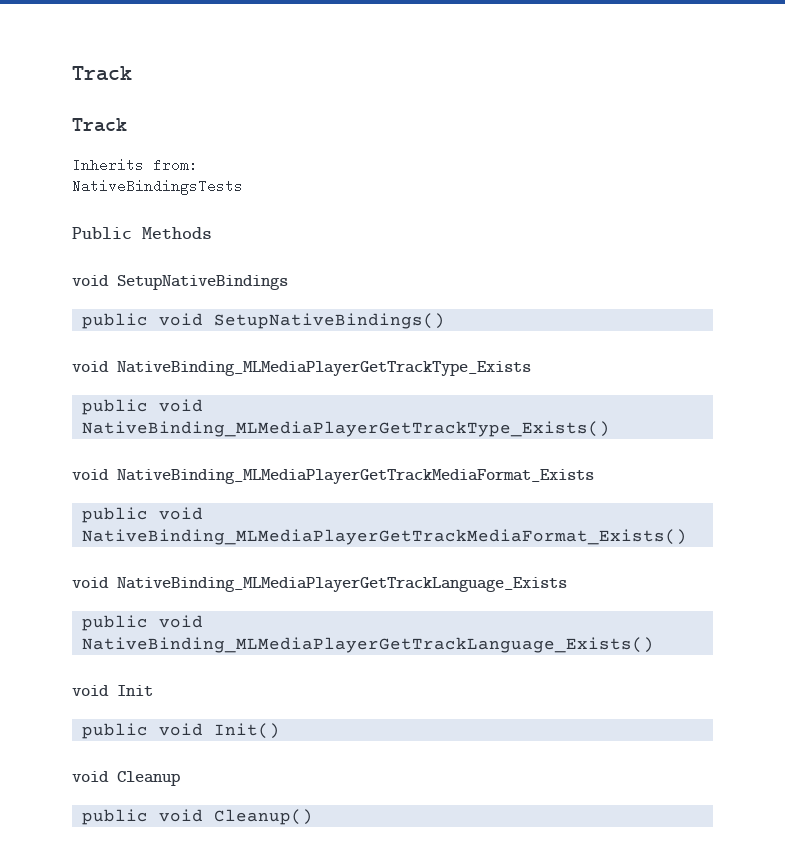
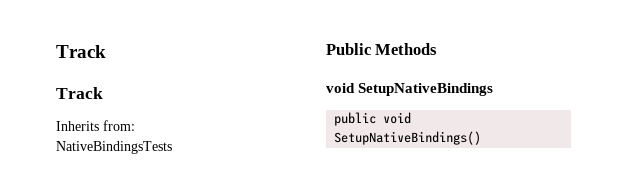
- void NativeBinding_MLMediaPlayerGetTrackType_Exists
- public void NativeBinding_MLMediaPlayerGetTrackType_Exists()
- void NativeBinding_MLMediaPlayerGetTrackMediaFormat_Exists
- public void NativeBinding_MLMediaPlayerGetTrackMediaFormat_Exists()
- void NativeBinding_MLMediaPlayerGetTrackLanguage_Exists
- public void NativeBinding_MLMediaPlayerGetTrackLanguage_Exists()
- void Init
- public void Init()
- void Cleanup
- public void Cleanup()

